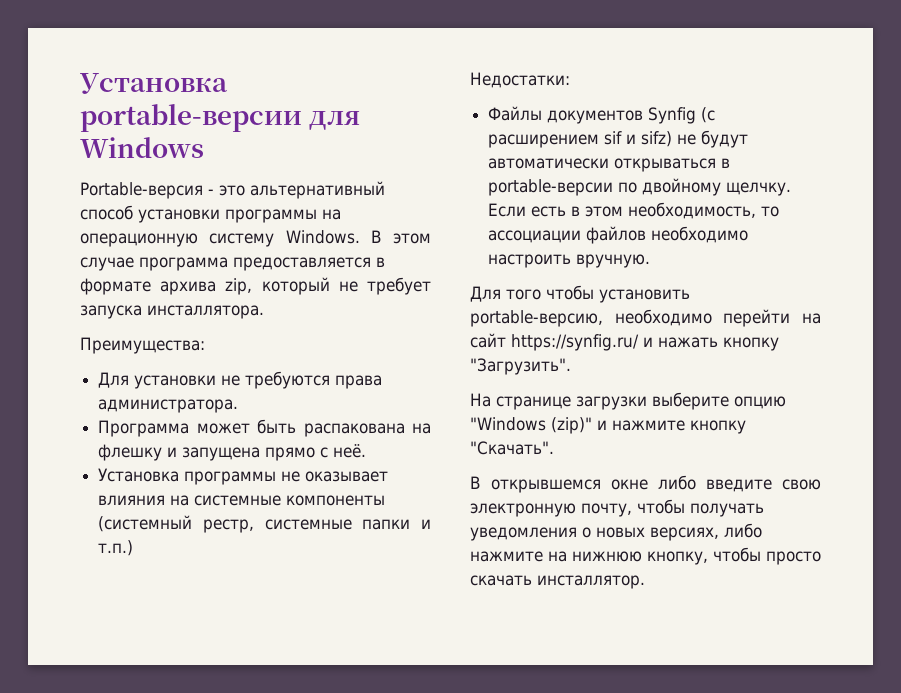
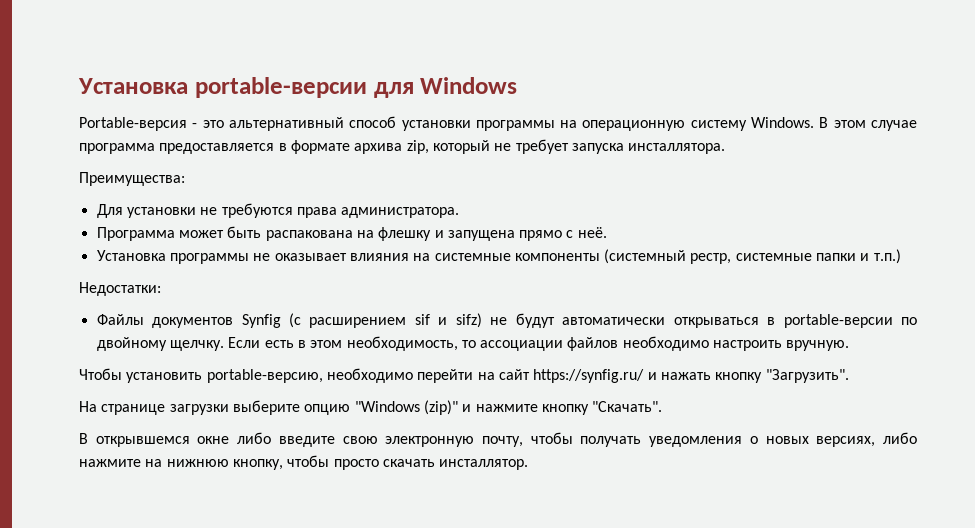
- Для того чтобы установить portable-версию, необходимо перейти на сайт https://synfig.ru/ и нажать кнопку "Загрузить".
+ Чтобы установить portable-версию, необходимо перейти на сайт https://synfig.ru/ и нажать кнопку "Загрузить".

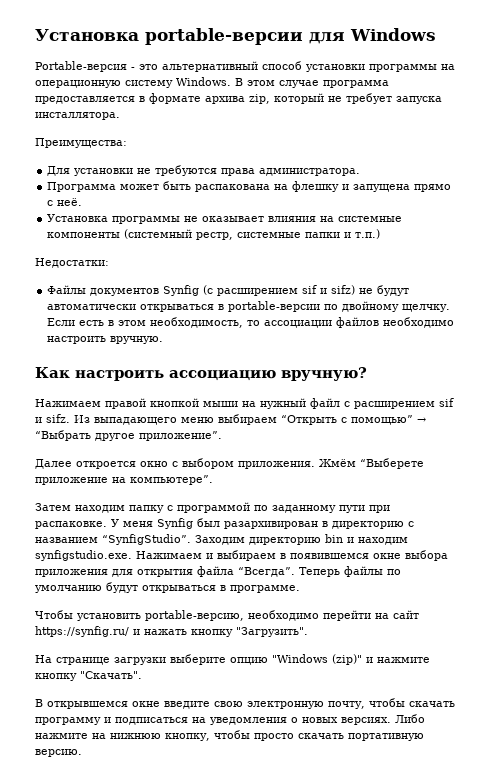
+ Как настроить ассоциацию вручную?
+ Нажимаем правой кнопкой мыши на нужный файл с расширением sif и sifz. Из выпадающего меню выбираем “Открыть с помощью” → “Выбрать другое приложение”.
+ Далее откроется окно с выбором приложения. Жмём “Выберете приложение на компьютере”.
+ Затем находим папку с программой по заданному пути при распаковке. У меня Synfig был разархивирован в директорию с названием “SynfigStudio”. Заходим директорию bin и находим synfigstudio.exe. Нажимаем и выбираем в появившемся окне выбора приложения для открытия файла “Всегда”. Теперь файлы по умолчанию будут открываться в программе.
- В открывшемся окне либо введите свою электронную почту, чтобы получать уведомления о новых версиях, либо нажмите на нижнюю кнопку, чтобы просто скачать инсталлятор.
+ В открывшемся окне введите свою электронную почту, чтобы скачать программу и подписаться на уведомления о новых версиях. Либо нажмите на нижнюю кнопку, чтобы просто скачать портативную версию.

